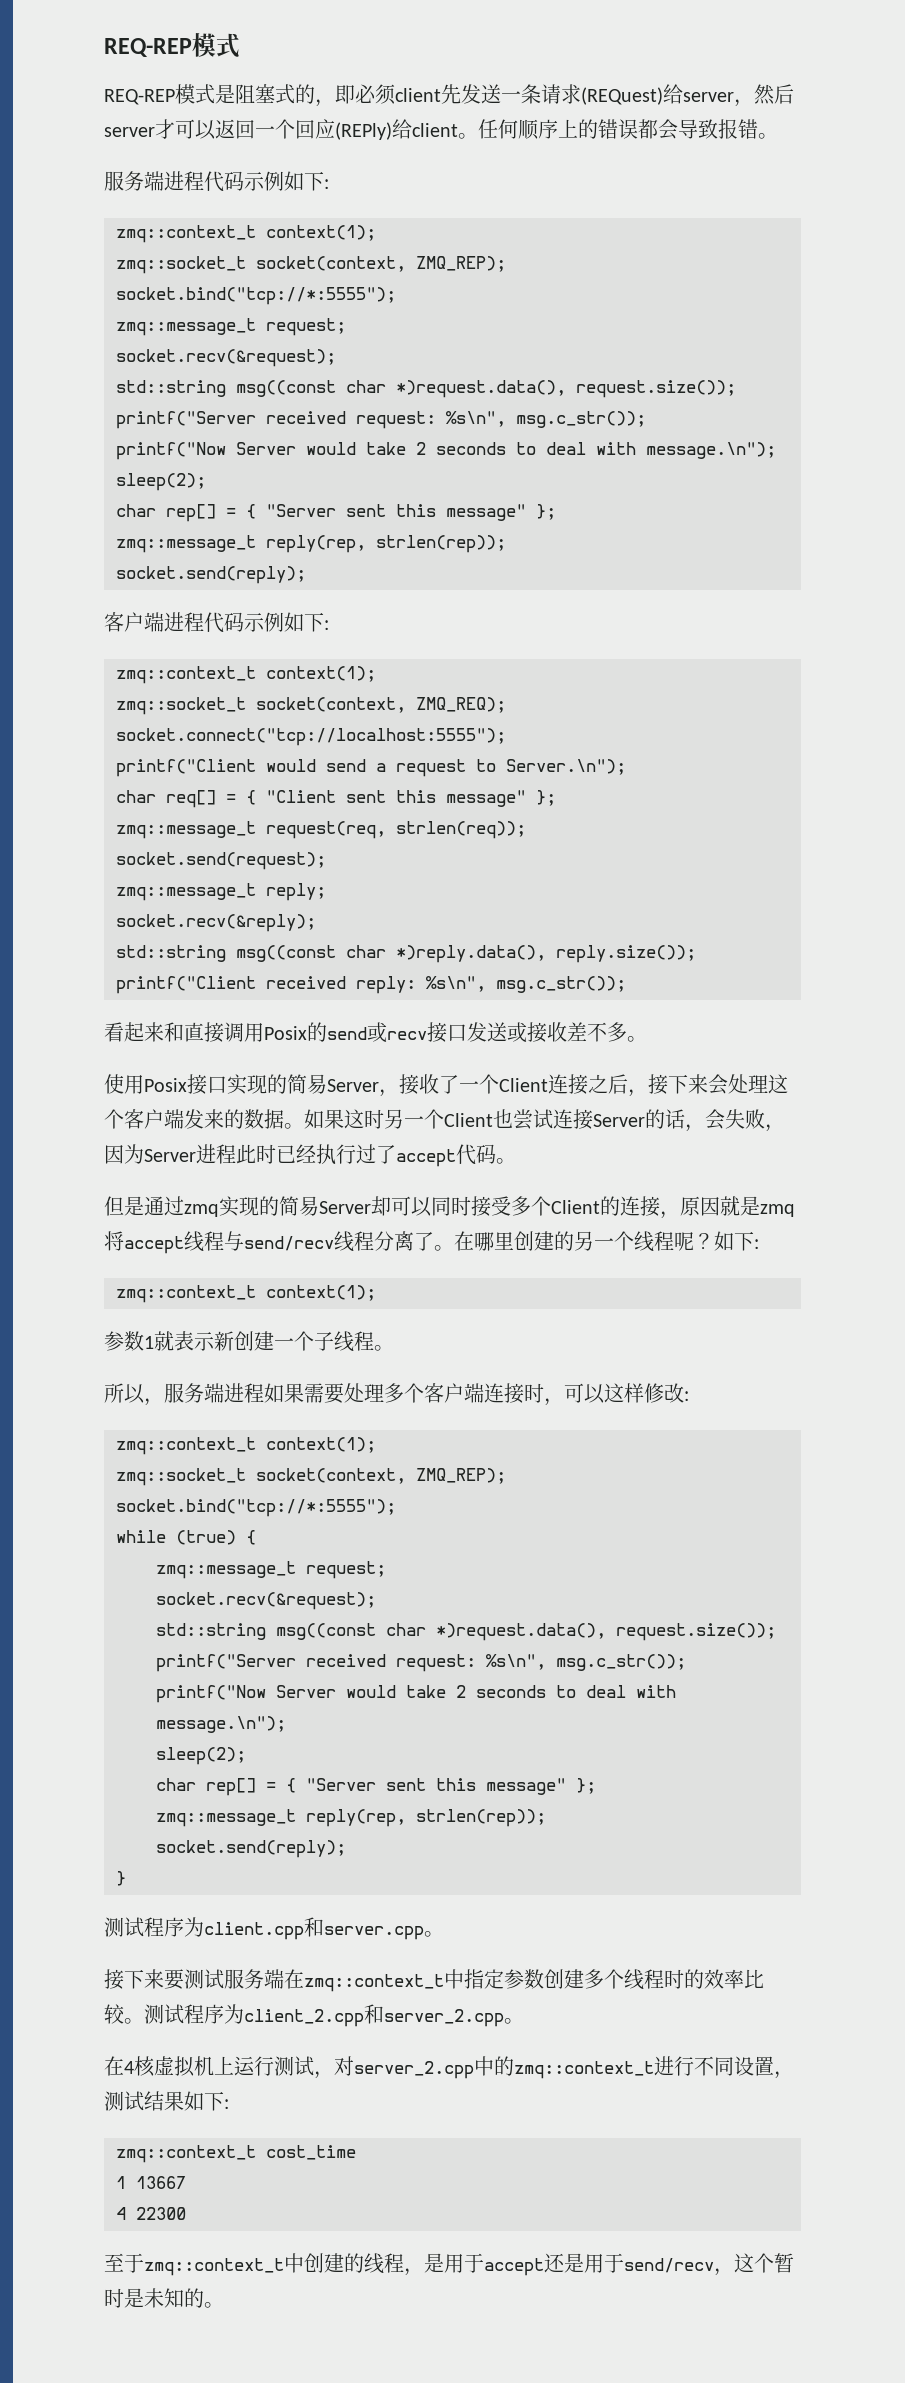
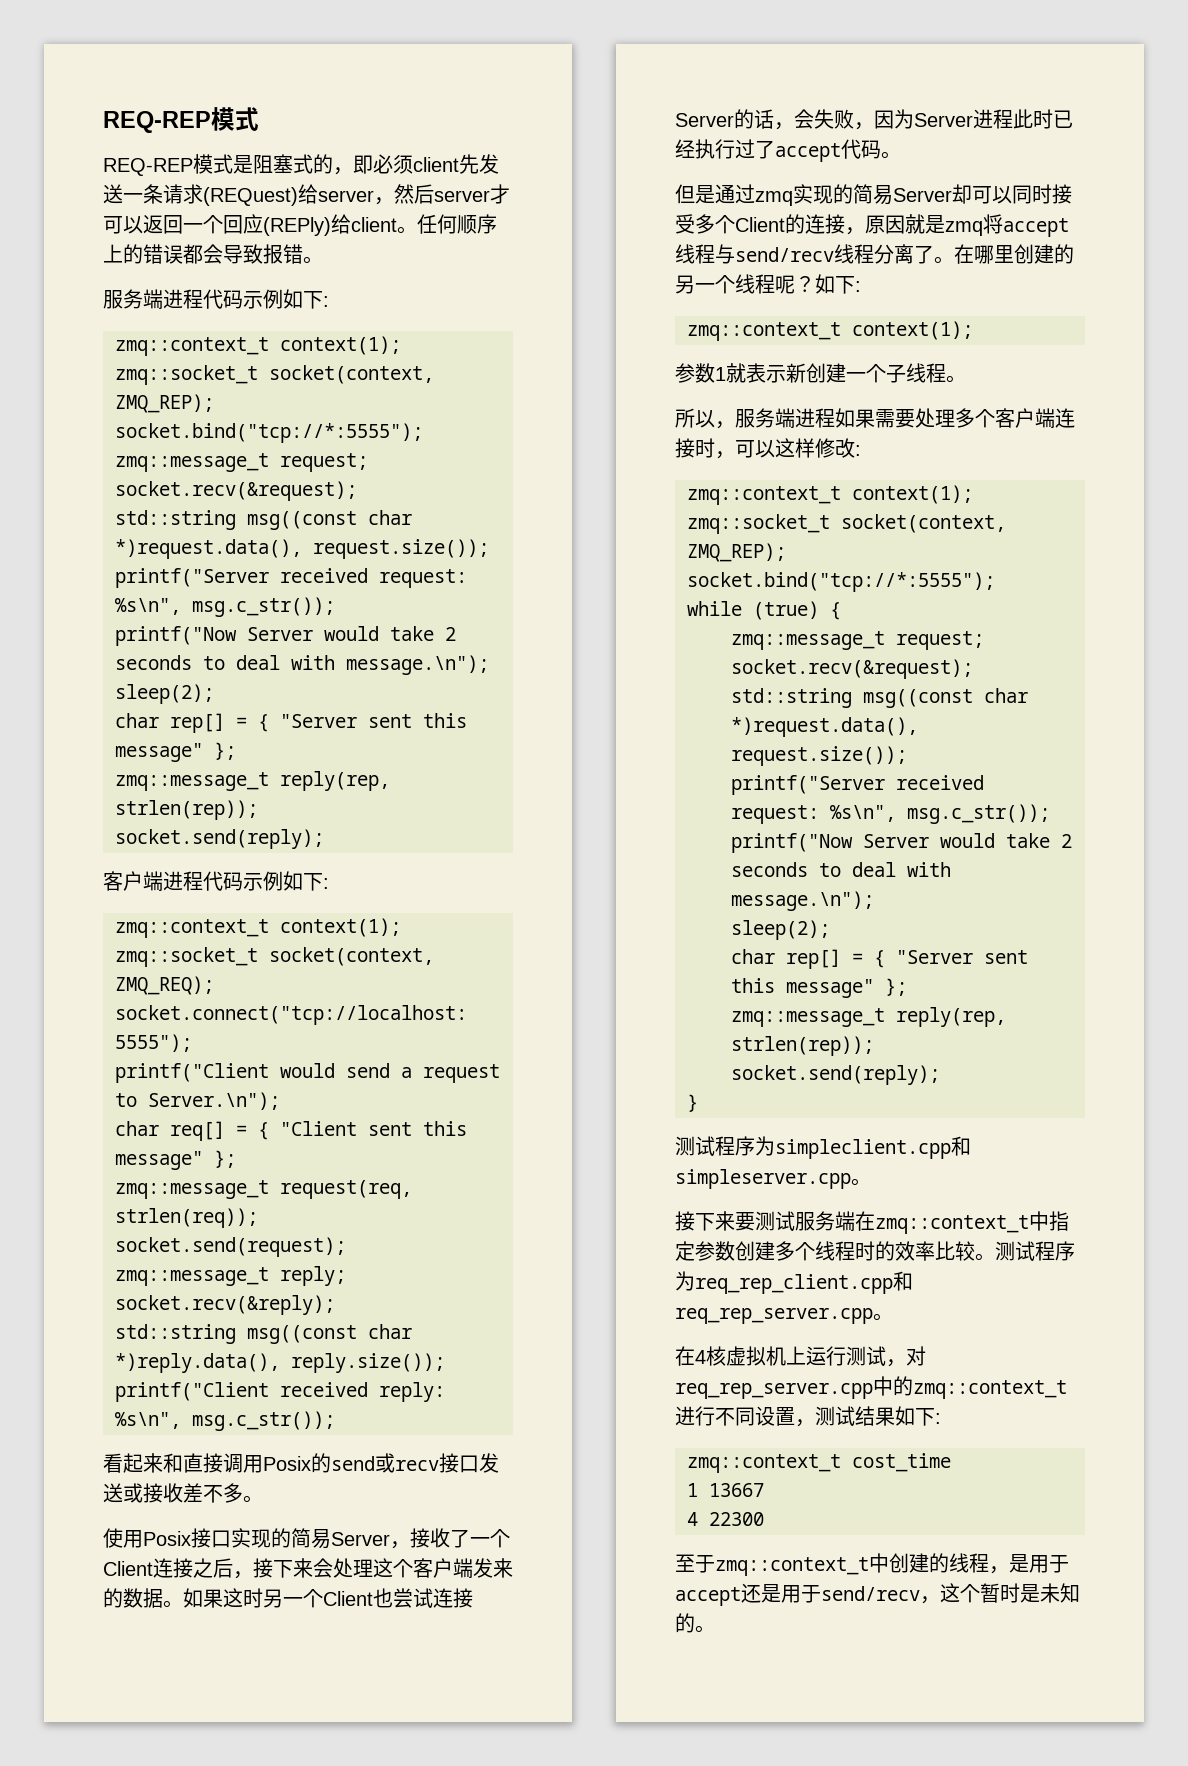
- 测试程序为client.cpp和server.cpp。
+ 测试程序为simpleclient.cpp和simpleserver.cpp。
- 测试程序为client_2.cpp和server_2.cpp。
+ 测试程序为req_rep_client.cpp和req_rep_server.cpp。
- 在4核虚拟机上运行测试，对server_2.cpp中的zmq::context_t进行不同设置，测试结果如下:
+ 在4核虚拟机上运行测试，对req_rep_server.cpp中的zmq::context_t进行不同设置，测试结果如下:

